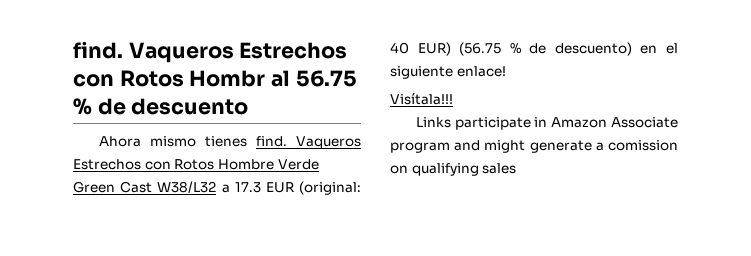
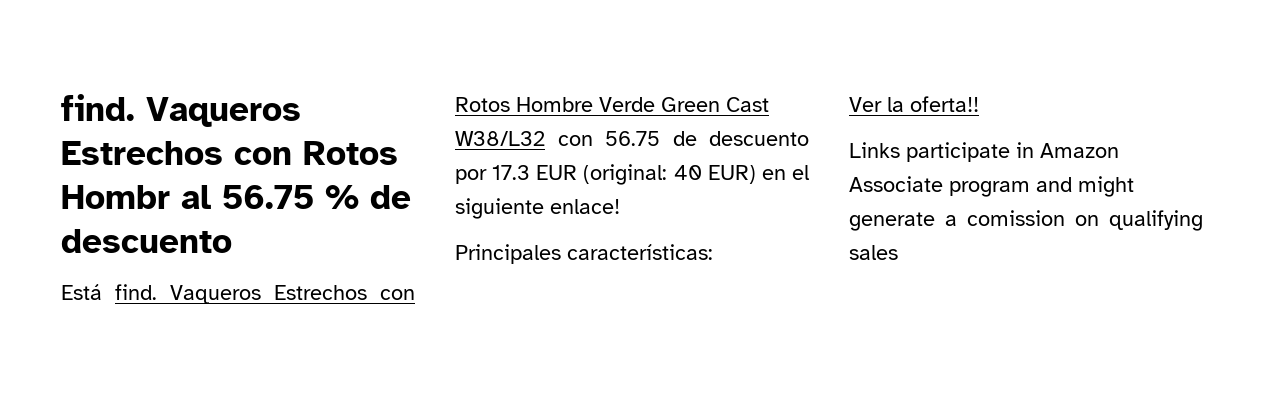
- Ahora mismo tienes find.
+ Está find.
- Vaqueros Estrechos con Rotos Hombre Verde Green Cast W38/L32 a 17.3 EUR (original: 40 EUR) (56.75 % de descuento) en el siguiente enlace!
+ Vaqueros Estrechos con Rotos Hombre Verde Green Cast W38/L32 con 56.75 de descuento por 17.3 EUR (original: 40 EUR) en el siguiente enlace!
- Visítala!!!
+ Principales características:
+ Ver la oferta!!

